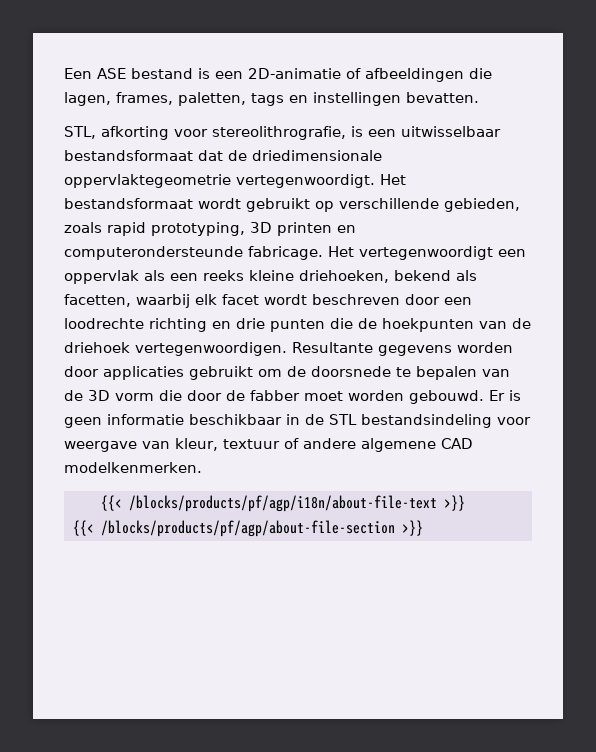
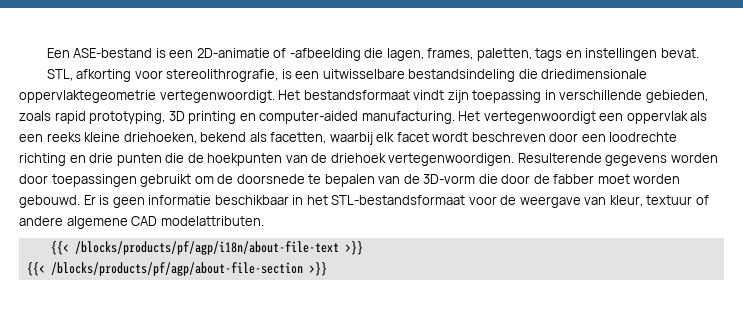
- Een ASE bestand is een 2D-animatie of afbeeldingen die lagen, frames, paletten, tags en instellingen bevatten.
+ Een ASE-bestand is een 2D-animatie of -afbeelding die lagen, frames, paletten, tags en instellingen bevat.
- STL, afkorting voor stereolithrografie, is een uitwisselbaar bestandsformaat dat de driedimensionale oppervlaktegeometrie vertegenwoordigt.
+ STL, afkorting voor stereolithrografie, is een uitwisselbare bestandsindeling die driedimensionale oppervlaktegeometrie vertegenwoordigt.
- Het bestandsformaat wordt gebruikt op verschillende gebieden, zoals rapid prototyping, 3D printen en computerondersteunde fabricage.
+ Het bestandsformaat vindt zijn toepassing in verschillende gebieden, zoals rapid prototyping, 3D printing en computer-aided manufacturing.
- Resultante gegevens worden door applicaties gebruikt om de doorsnede te bepalen van de 3D vorm die door de fabber moet worden gebouwd.
+ Resulterende gegevens worden door toepassingen gebruikt om de doorsnede te bepalen van de 3D-vorm die door de fabber moet worden gebouwd.
- Er is geen informatie beschikbaar in de STL bestandsindeling voor weergave van kleur, textuur of andere algemene CAD modelkenmerken.
+ Er is geen informatie beschikbaar in het STL-bestandsformaat voor de weergave van kleur, textuur of andere algemene CAD modelattributen.

